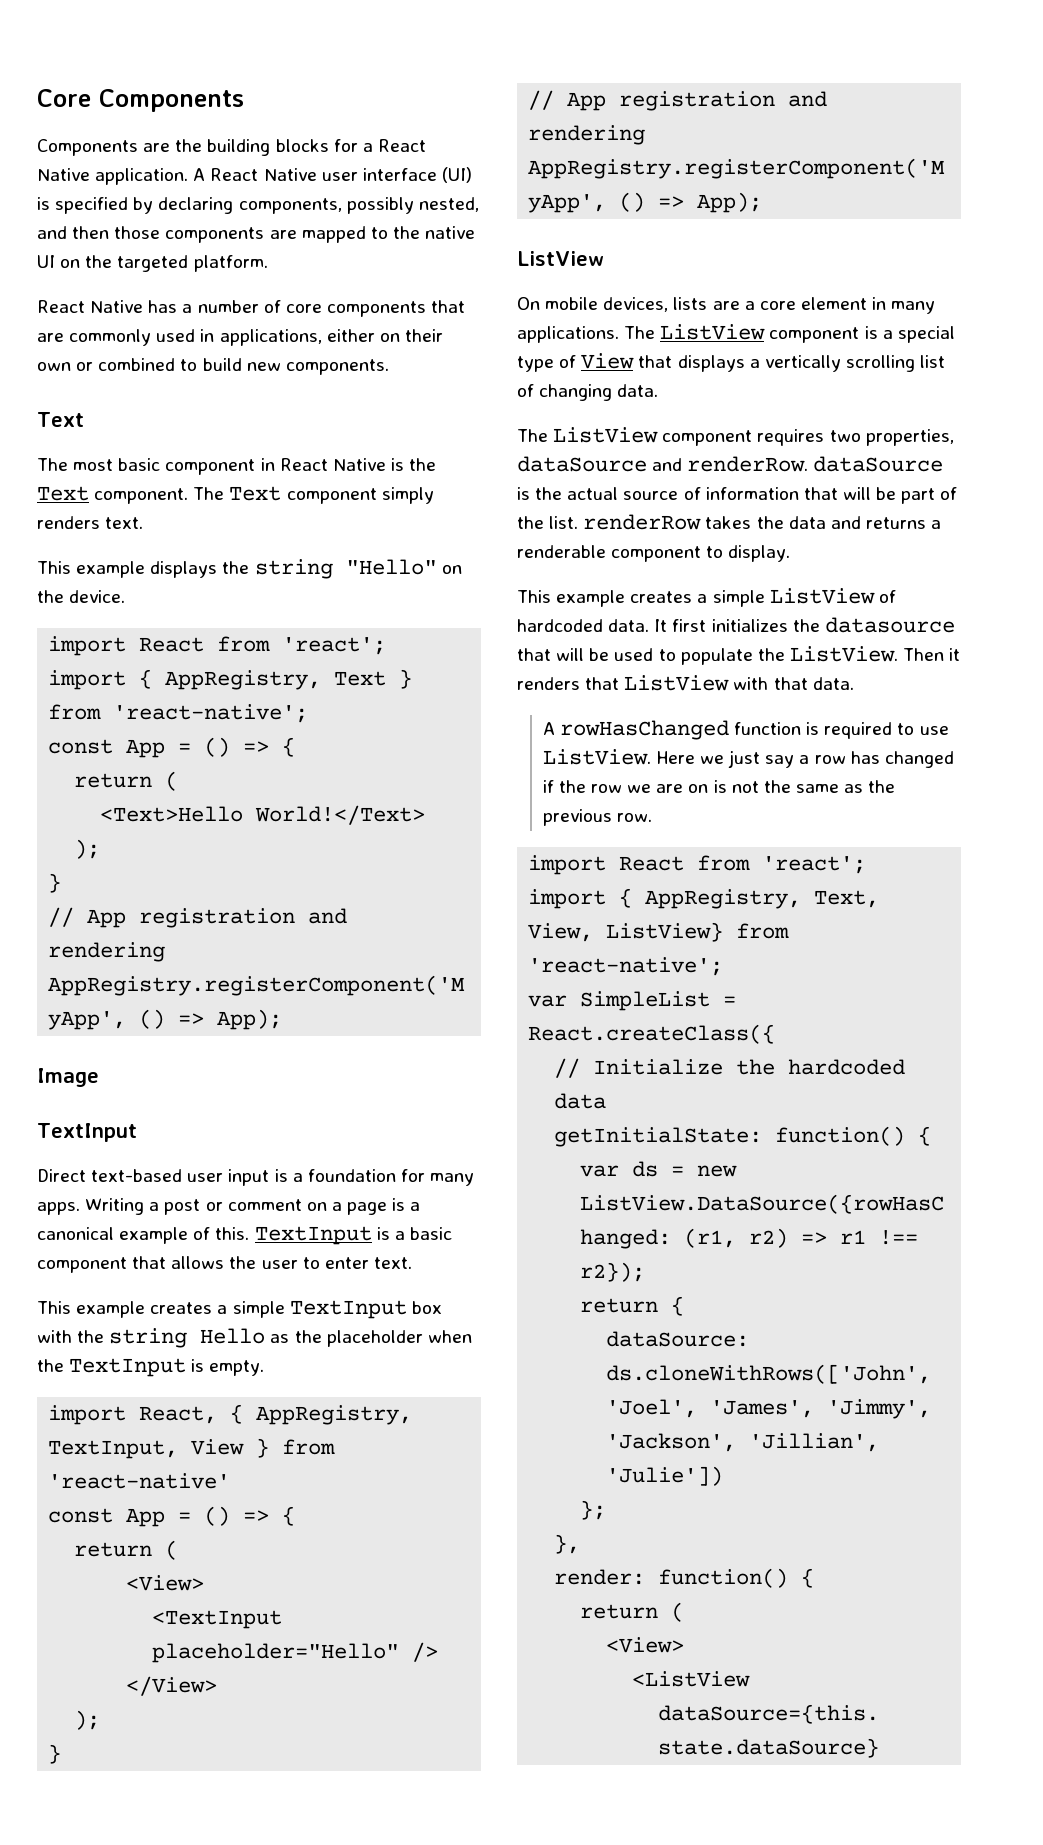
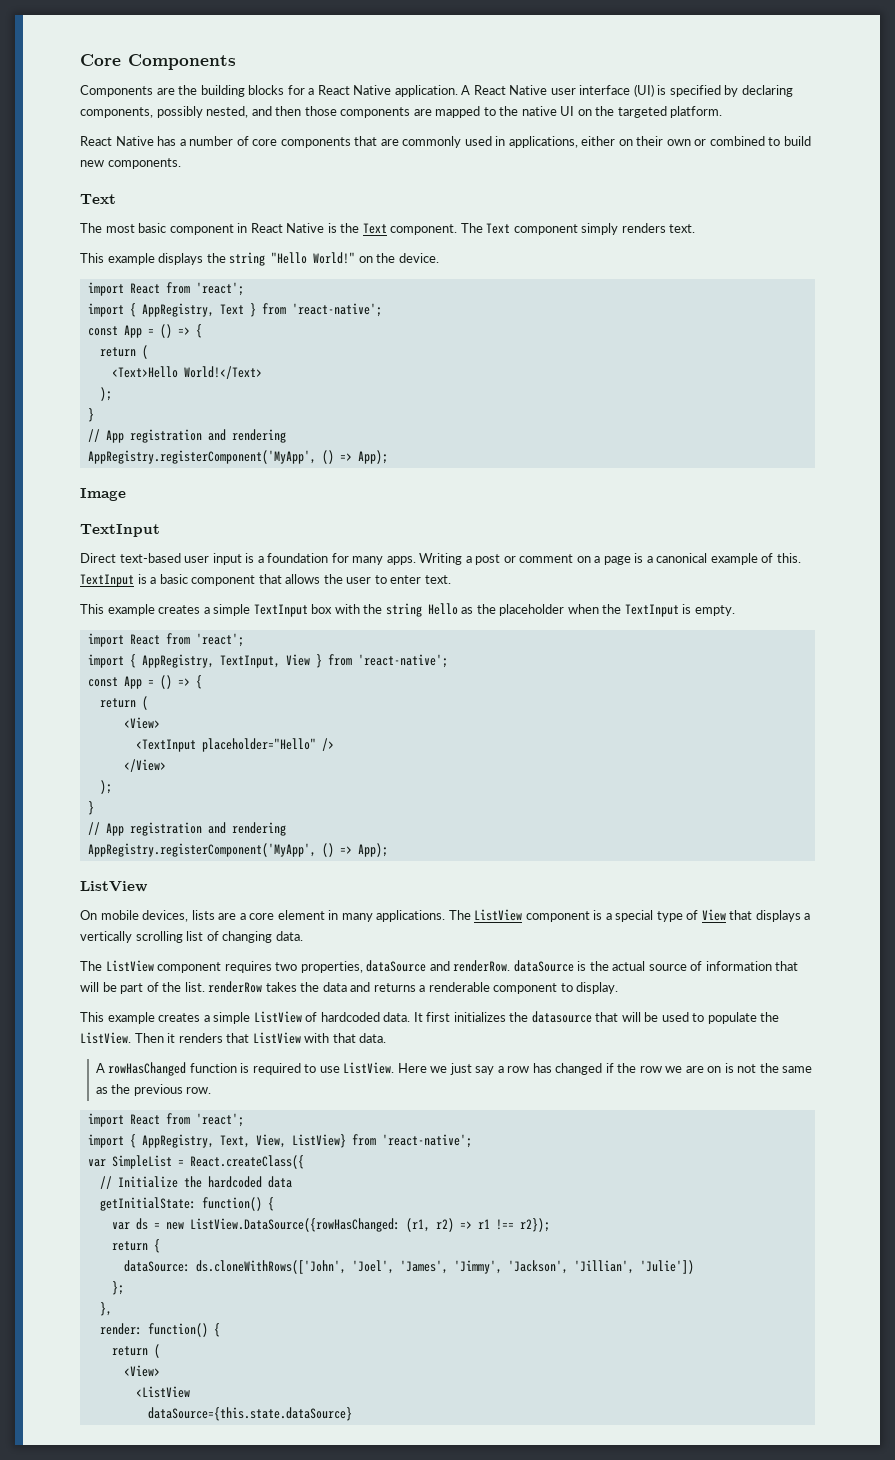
- This example displays the string "Hello" on the device.
+ This example displays the string "Hello World!" on the device.
  This example creates a simple TextInput box with the string Hello as the placeholder when the TextInput is empty.
- import React, { AppRegistry, TextInput, View } from 'react-native'
+ import React from 'react';
+ import { AppRegistry, TextInput, View } from 'react-native';

